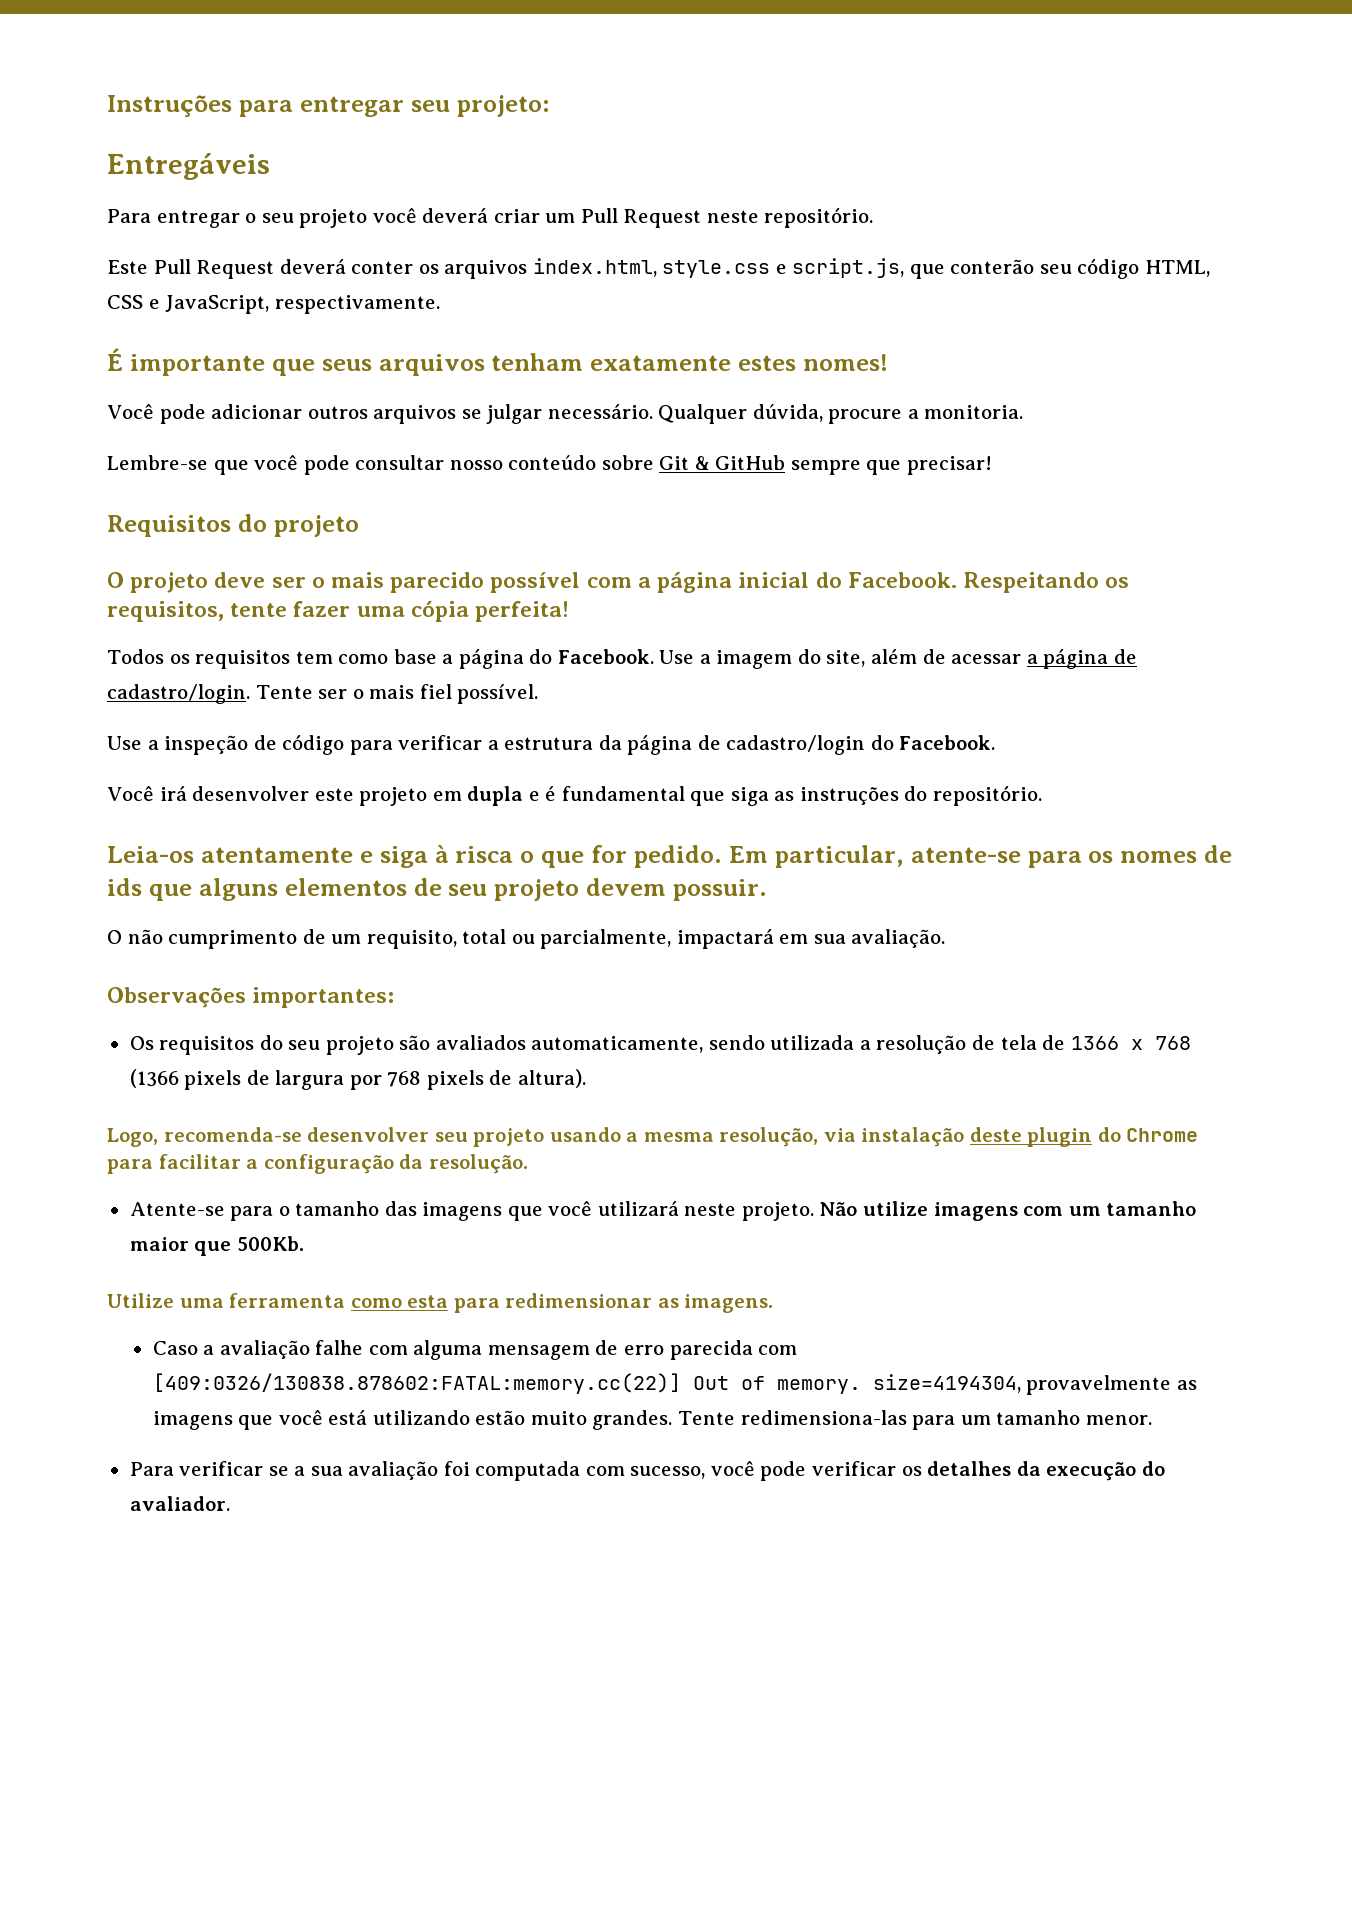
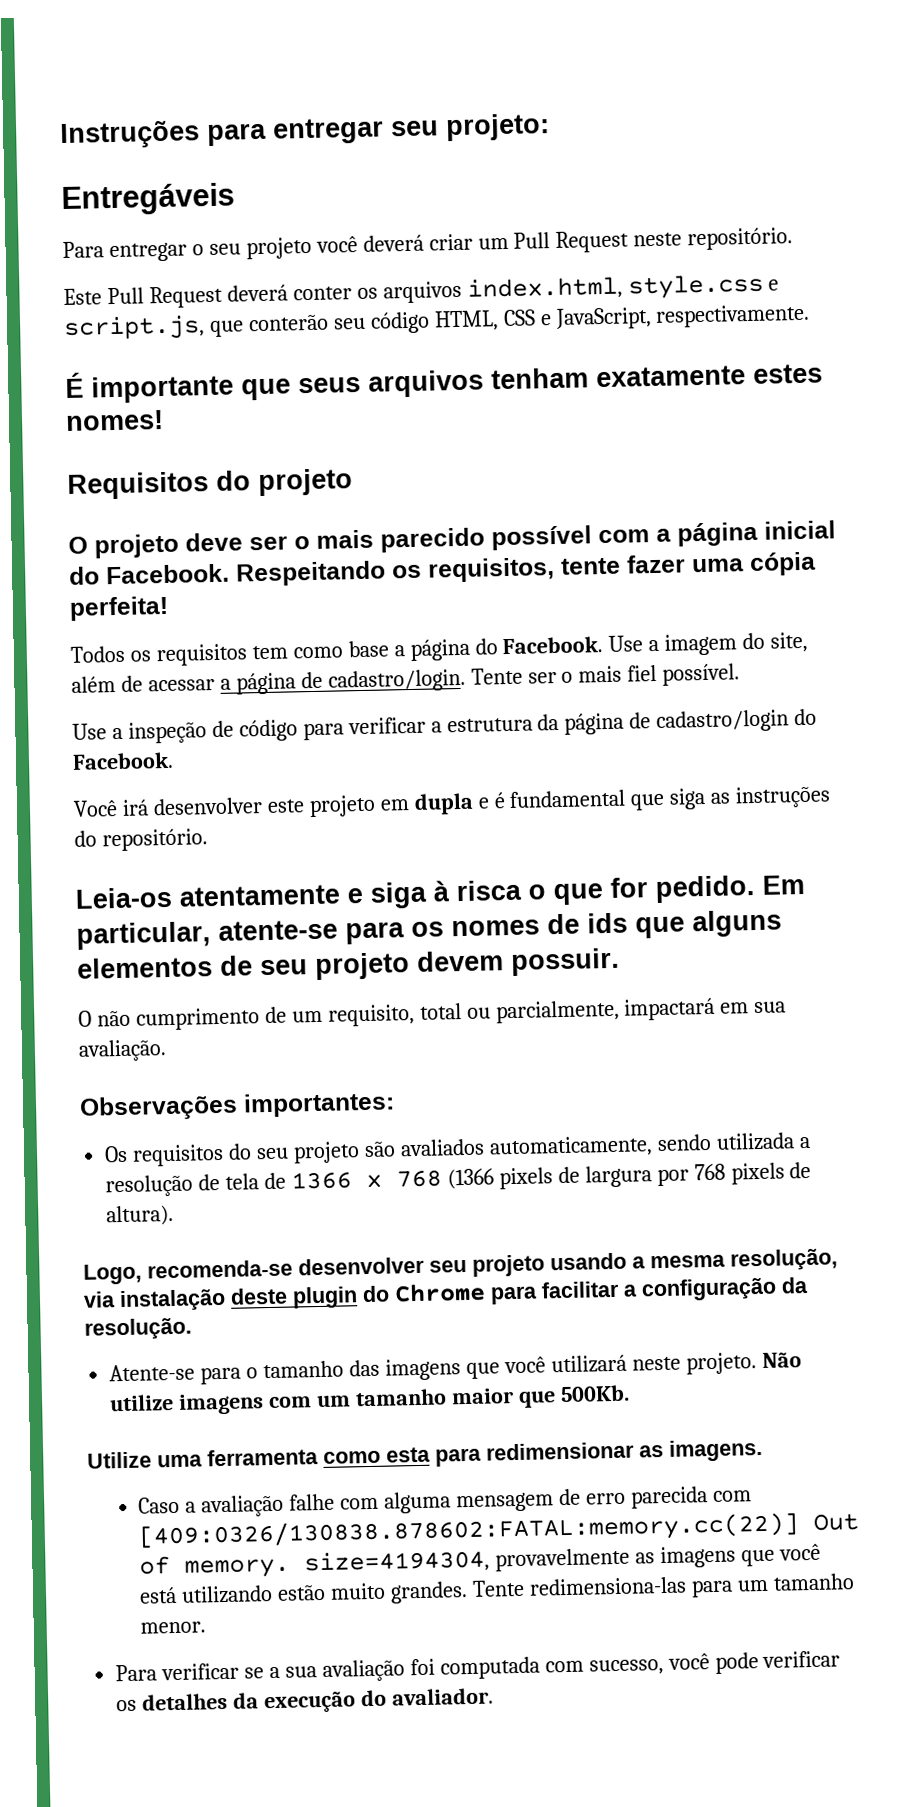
- Você pode adicionar outros arquivos se julgar necessário. Qualquer dúvida, procure a monitoria.
- Lembre-se que você pode consultar nosso conteúdo sobre Git & GitHub sempre que precisar!

